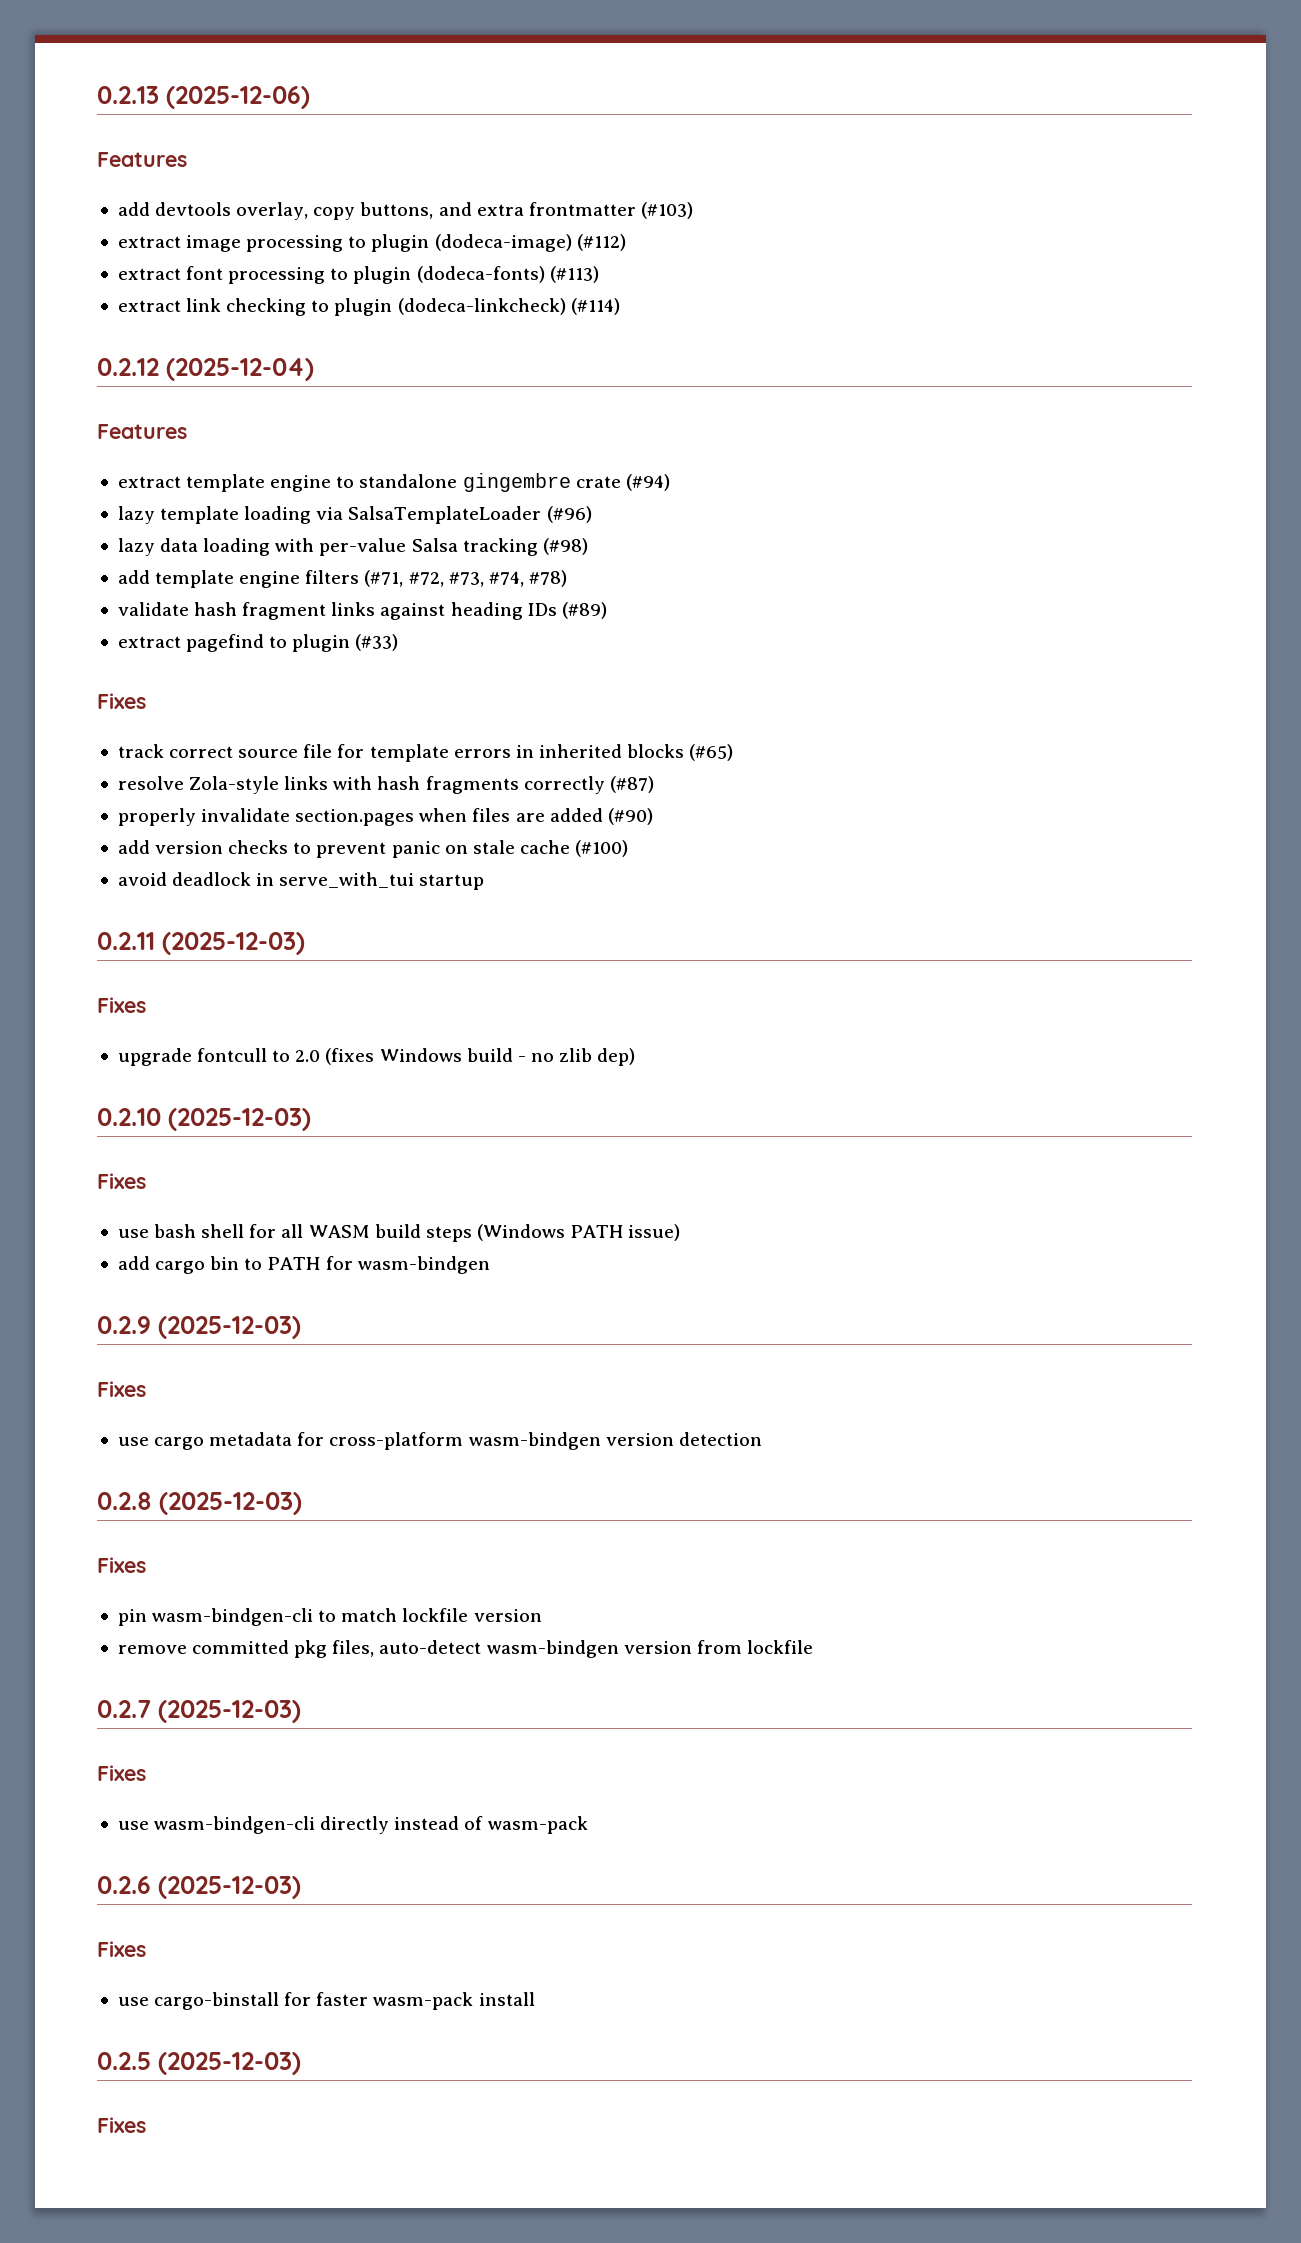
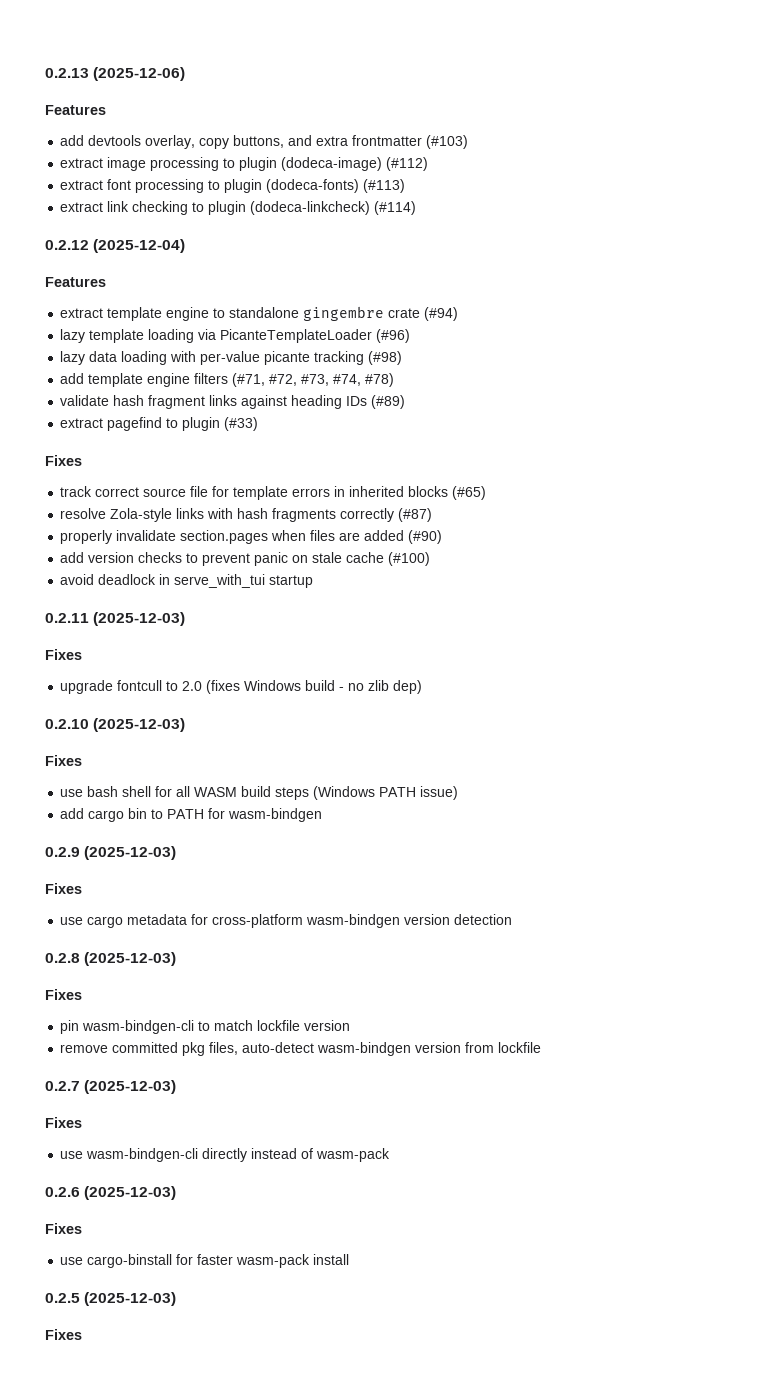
- lazy template loading via SalsaTemplateLoader (#96)
+ lazy template loading via PicanteTemplateLoader (#96)
- lazy data loading with per-value Salsa tracking (#98)
+ lazy data loading with per-value picante tracking (#98)

